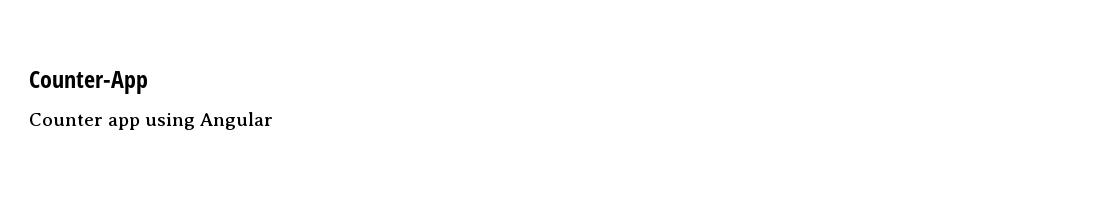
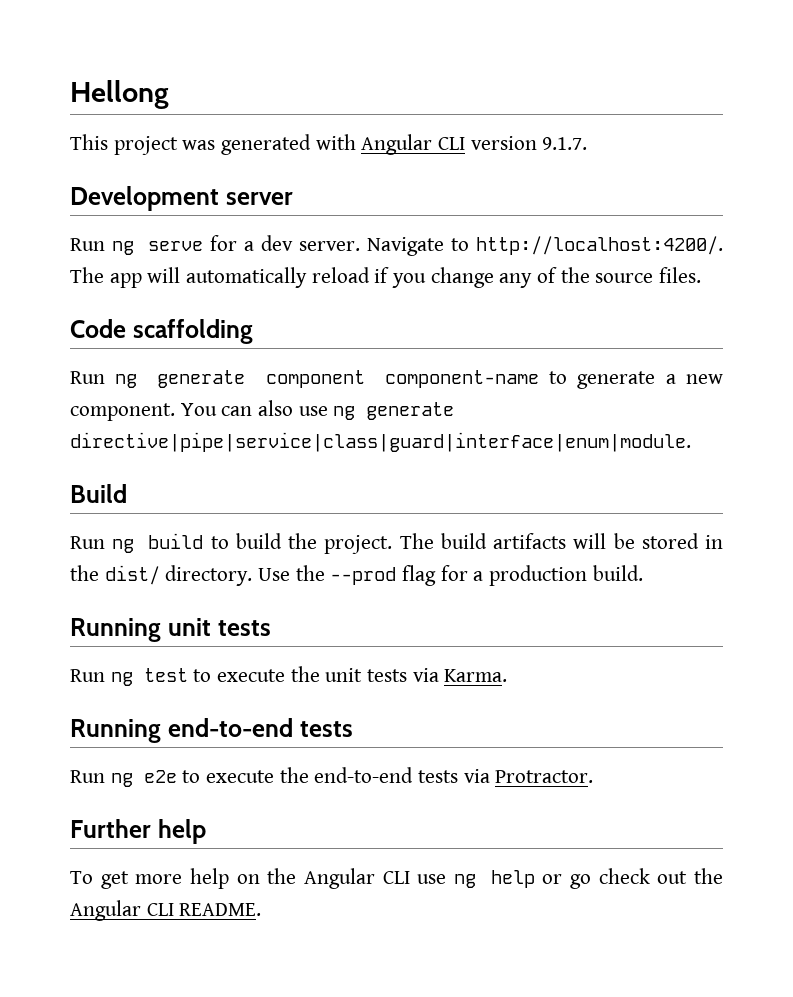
- Counter-App
- Counter app using Angular
+ Hellong
+ This project was generated with Angular CLI version 9.1.7.
+ Development server
+ Run ng serve for a dev server. Navigate to http://localhost:4200/. The app will automatically reload if you change any of the source files.
+ Code scaffolding
+ Run ng generate component component-name to generate a new component. You can also use ng generate directive|pipe|service|class|guard|interface|enum|module.
+ Build
+ Run ng build to build the project. The build artifacts will be stored in the dist/ directory. Use the --prod flag for a production build.
+ Running unit tests
+ Run ng test to execute the unit tests via Karma.
+ Running end-to-end tests
+ Run ng e2e to execute the end-to-end tests via Protractor.
+ Further help
+ To get more help on the Angular CLI use ng help or go check out the Angular CLI README.

